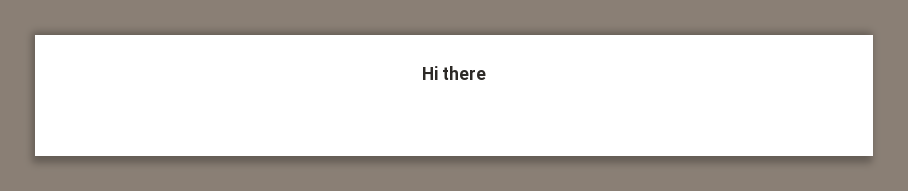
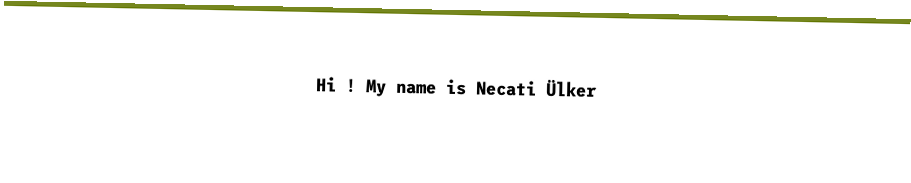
- Hi there
+ Hi ! My name is Necati Ülker

